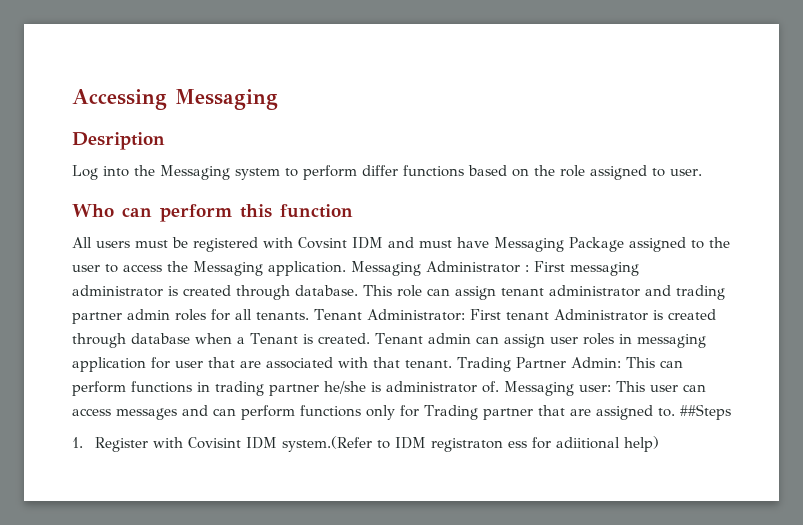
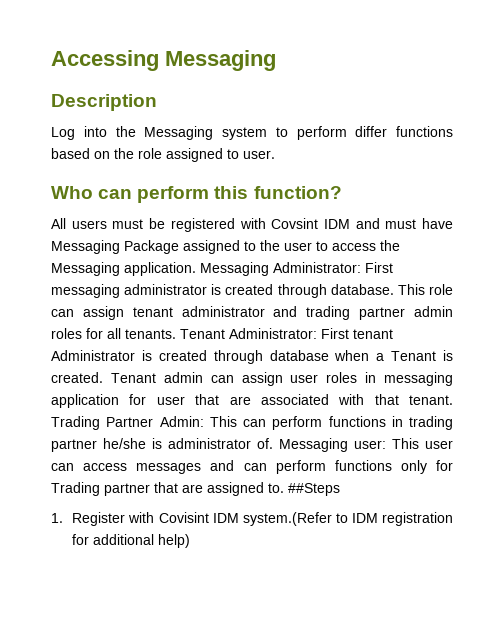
- Desription
+ Description
- Who can perform this function
+ Who can perform this function?
- Messaging Administrator : First messaging administrator is created through database.
+ Messaging Administrator: First messaging administrator is created through database.
- 1. Register with Covisint IDM system.(Refer to IDM registraton ess for adiitional help)
+ 1. Register with Covisint IDM system.(Refer to IDM registration for additional help)

